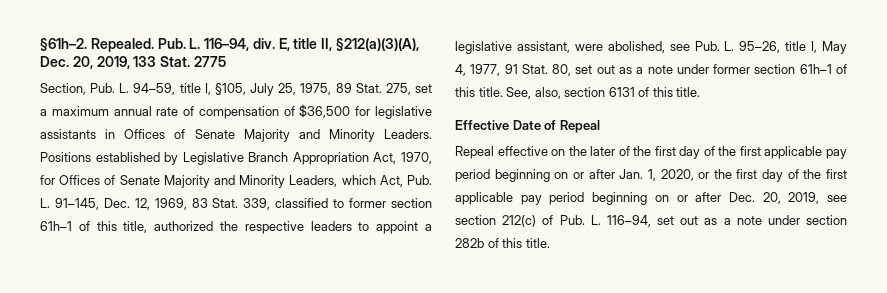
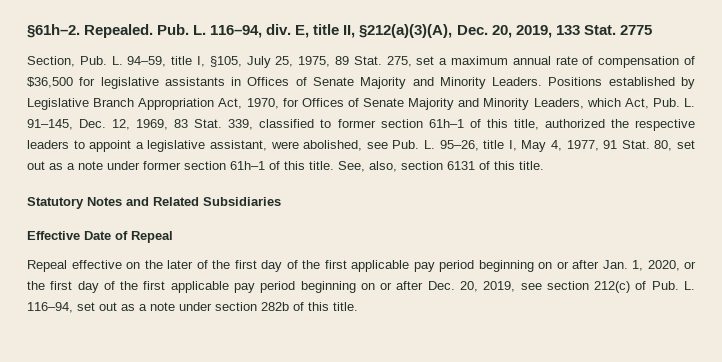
+ Statutory Notes and Related Subsidiaries

